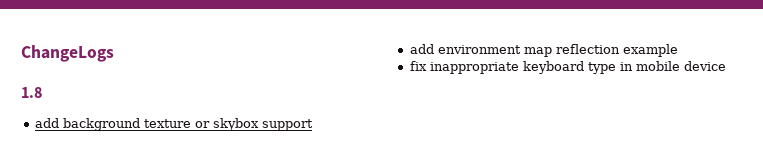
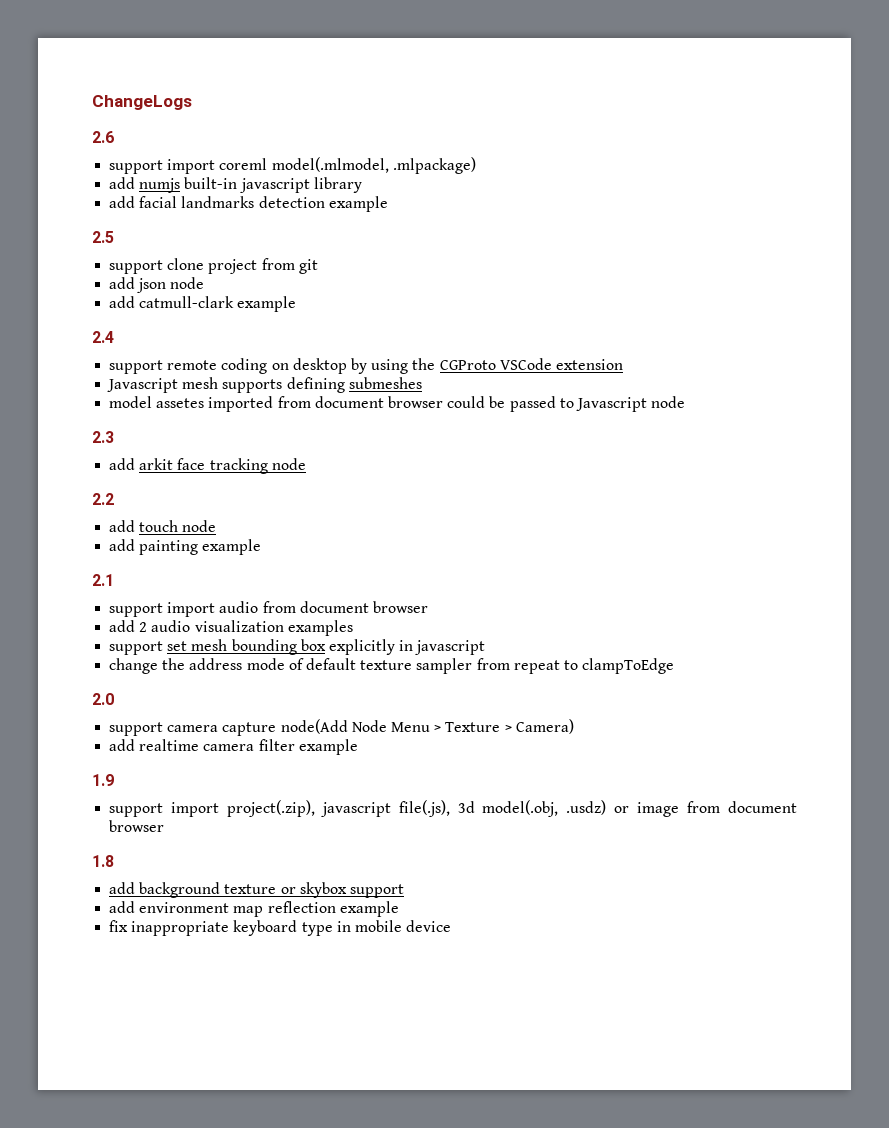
+ 2.6
+ support import coreml model(.mlmodel, .mlpackage)
+ add numjs built-in javascript library
+ add facial landmarks detection example
+ 2.5
+ support clone project from git
+ add json node
+ add catmull-clark example
+ 2.4
+ support remote coding on desktop by using the CGProto VSCode extension
+ Javascript mesh supports defining submeshes
+ model assetes imported from document browser could be passed to Javascript node
+ 2.3
+ add arkit face tracking node
+ 2.2
+ add touch node
+ add painting example
+ 2.1
+ support import audio from document browser
+ add 2 audio visualization examples
+ support set mesh bounding box explicitly in javascript
+ change the address mode of default texture sampler from repeat to clampToEdge
+ 2.0
+ support camera capture node(Add Node Menu > Texture > Camera)
+ add realtime camera filter example
+ 1.9
+ support import project(.zip), javascript file(.js), 3d model(.obj, .usdz) or image from document browser

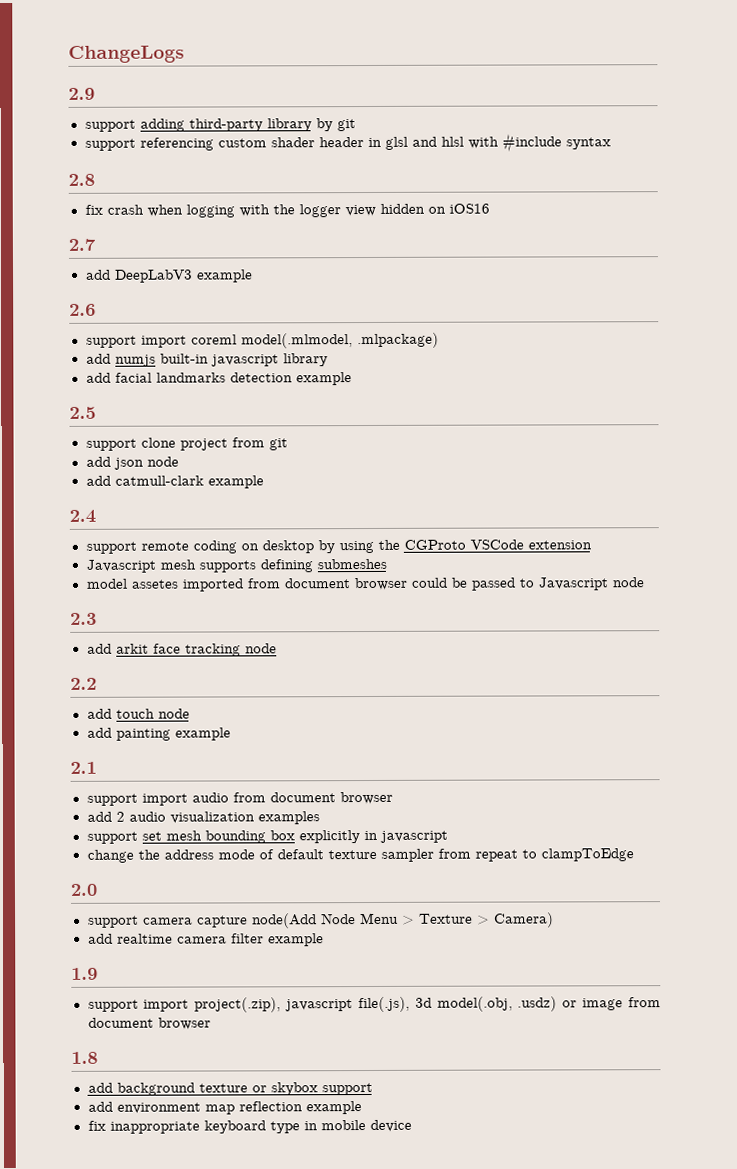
+ 2.9
+ support adding third-party library by git
+ support referencing custom shader header in glsl and hlsl with #include syntax
+ 2.8
+ fix crash when logging with the logger view hidden on iOS16
+ 2.7
+ add DeepLabV3 example

